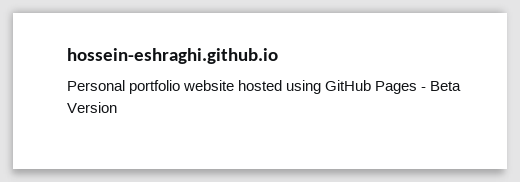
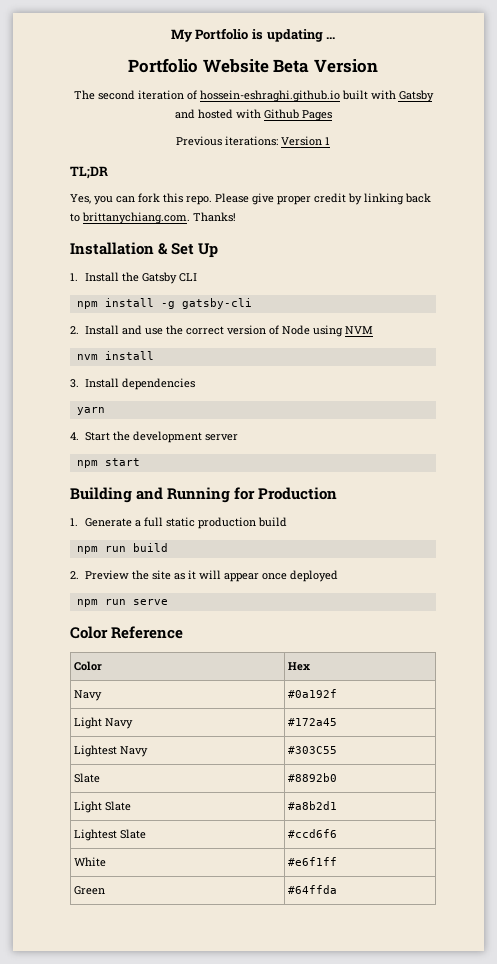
- hossein-eshraghi.github.io
- Personal portfolio website hosted using GitHub Pages - Beta Version
+ My Portfolio is updating ...
+ Portfolio Website Beta Version
+ The second iteration of hossein-eshraghi.github.io built with Gatsby and hosted with Github Pages
+ Previous iterations: Version 1
+ TL;DR
+ Yes, you can fork this repo. Please give proper credit by linking back to brittanychiang.com. Thanks!
+ Installation & Set Up
+ 1. Install the Gatsby CLI
+ npm install -g gatsby-cli
+ 2. Install and use the correct version of Node using NVM
+ nvm install
+ 3. Install dependencies
+ yarn
+ 4. Start the development server
+ npm start
+ Building and Running for Production
+ 1. Generate a full static production build
+ npm run build
+ 2. Preview the site as it will appear once deployed
+ npm run serve
+ Color Reference
+ Color | Hex
+ Navy | #0a192f
+ Light Navy | #172a45
+ Lightest Navy | #303C55
+ Slate | #8892b0
+ Light Slate | #a8b2d1
+ Lightest Slate | #ccd6f6
+ White | #e6f1ff
+ Green | #64ffda

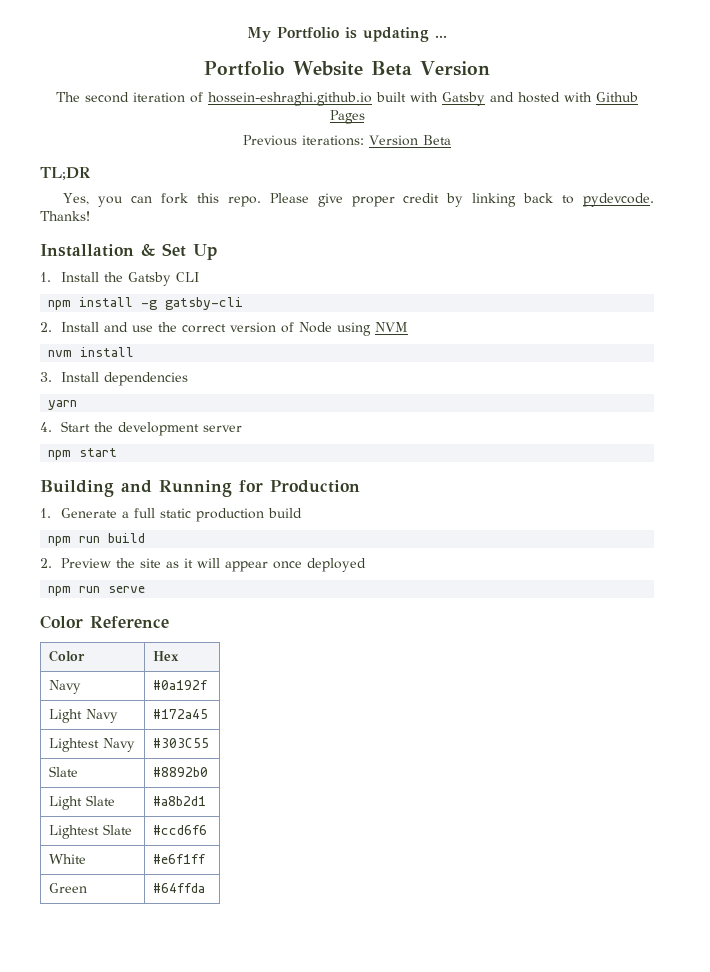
- Previous iterations: Version 1
+ Previous iterations: Version Beta
- Please give proper credit by linking back to brittanychiang.com. Thanks!
+ Please give proper credit by linking back to pydevcode. Thanks!

